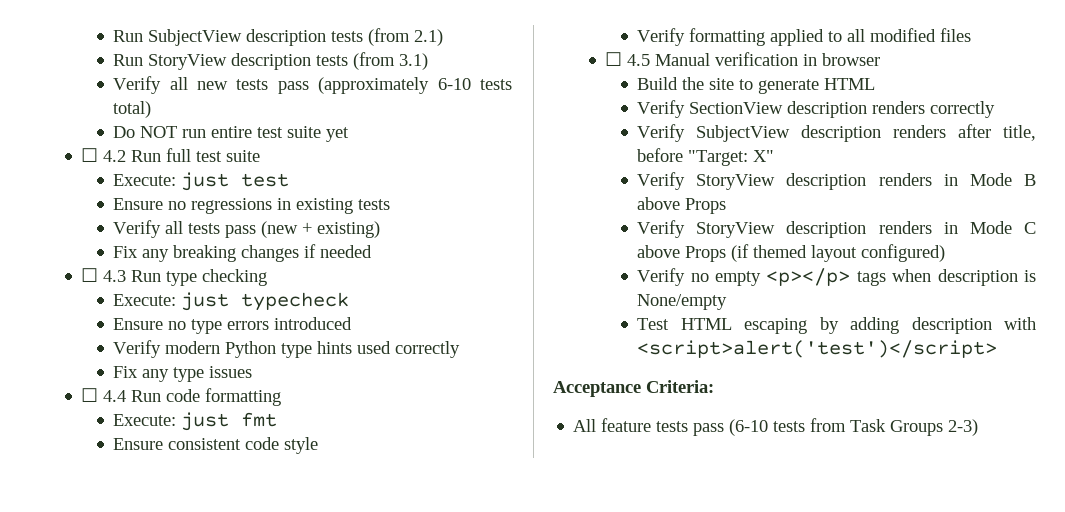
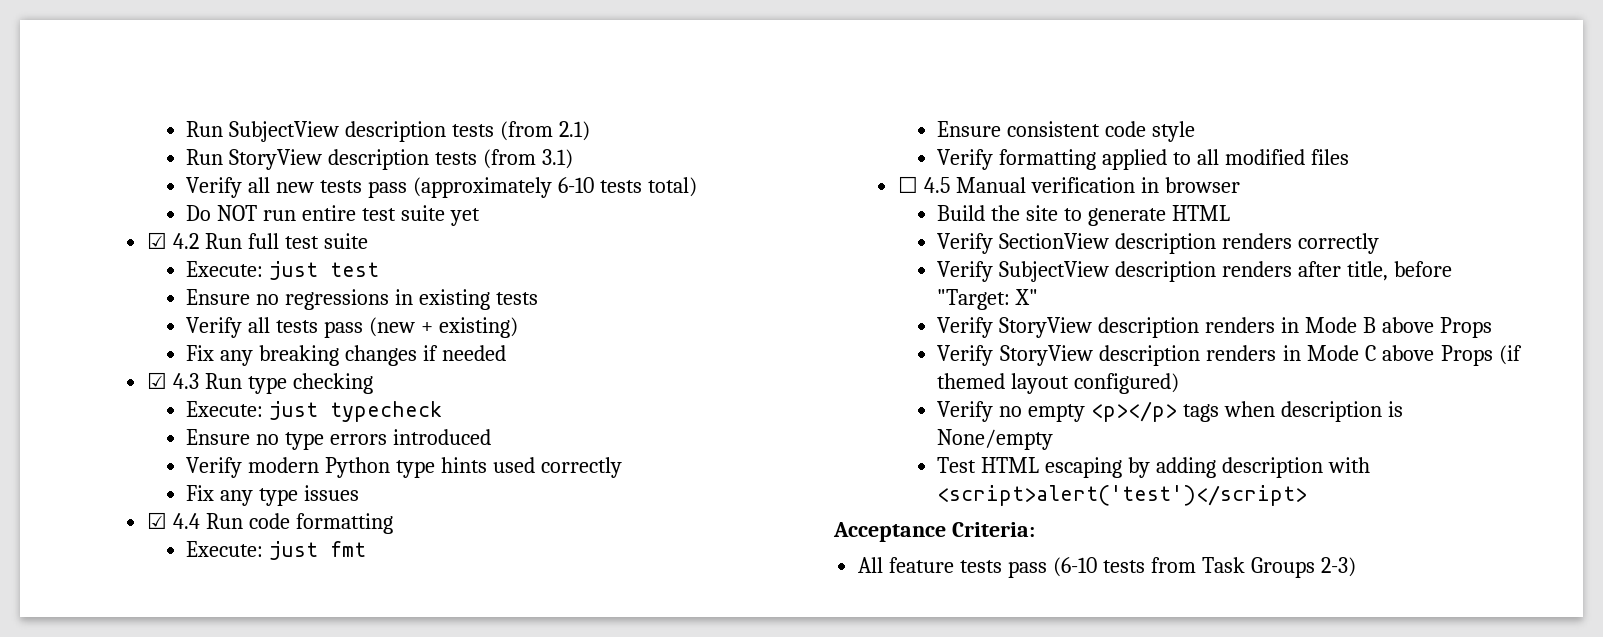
- ☐ 4.2 Run full test suite
+ ☑ 4.2 Run full test suite
- ☐ 4.3 Run type checking
+ ☑ 4.3 Run type checking
- ☐ 4.4 Run code formatting
+ ☑ 4.4 Run code formatting

